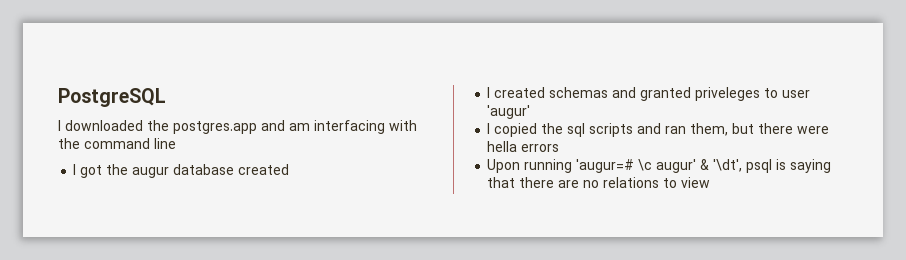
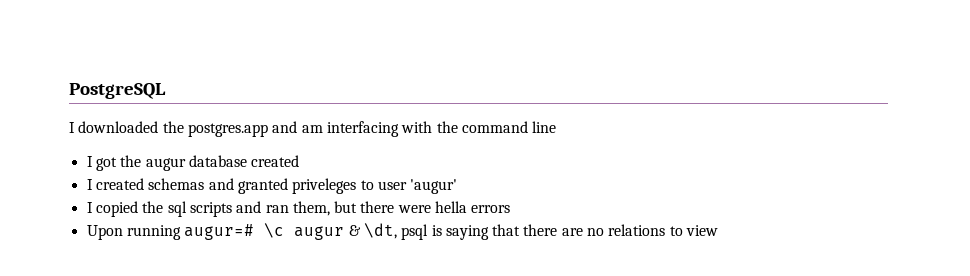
- Upon running 'augur=# \c augur' & '\dt', psql is saying that there are no relations to view
+ Upon running augur=# \c augur & \dt, psql is saying that there are no relations to view

